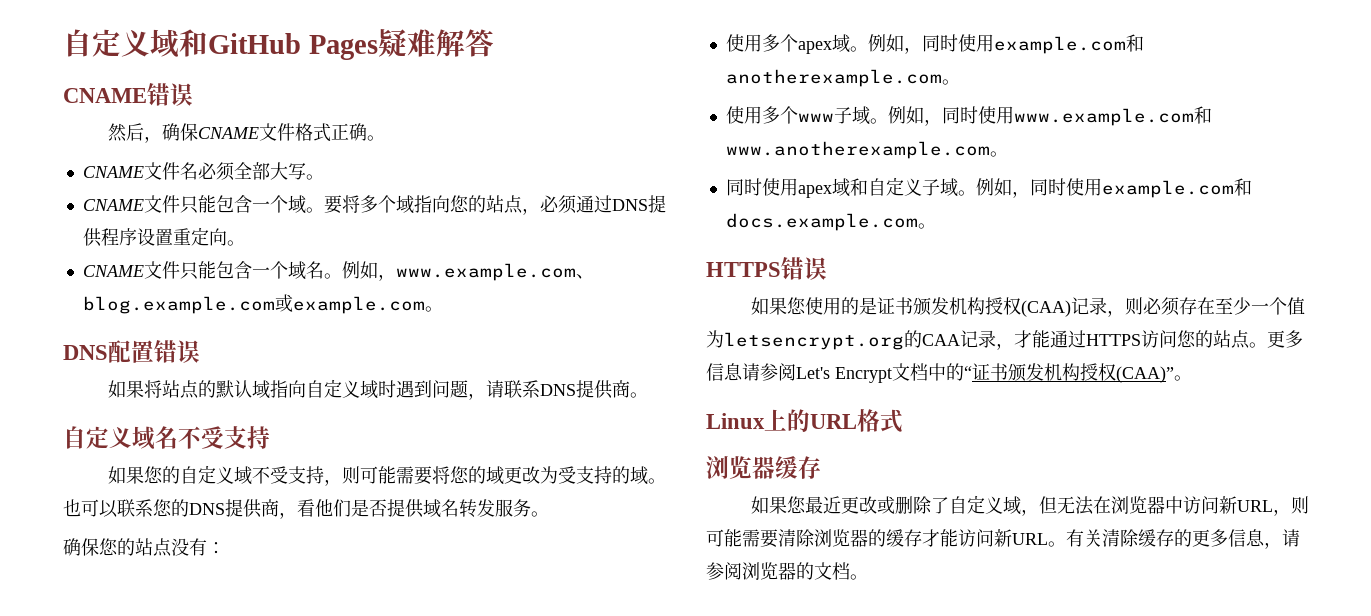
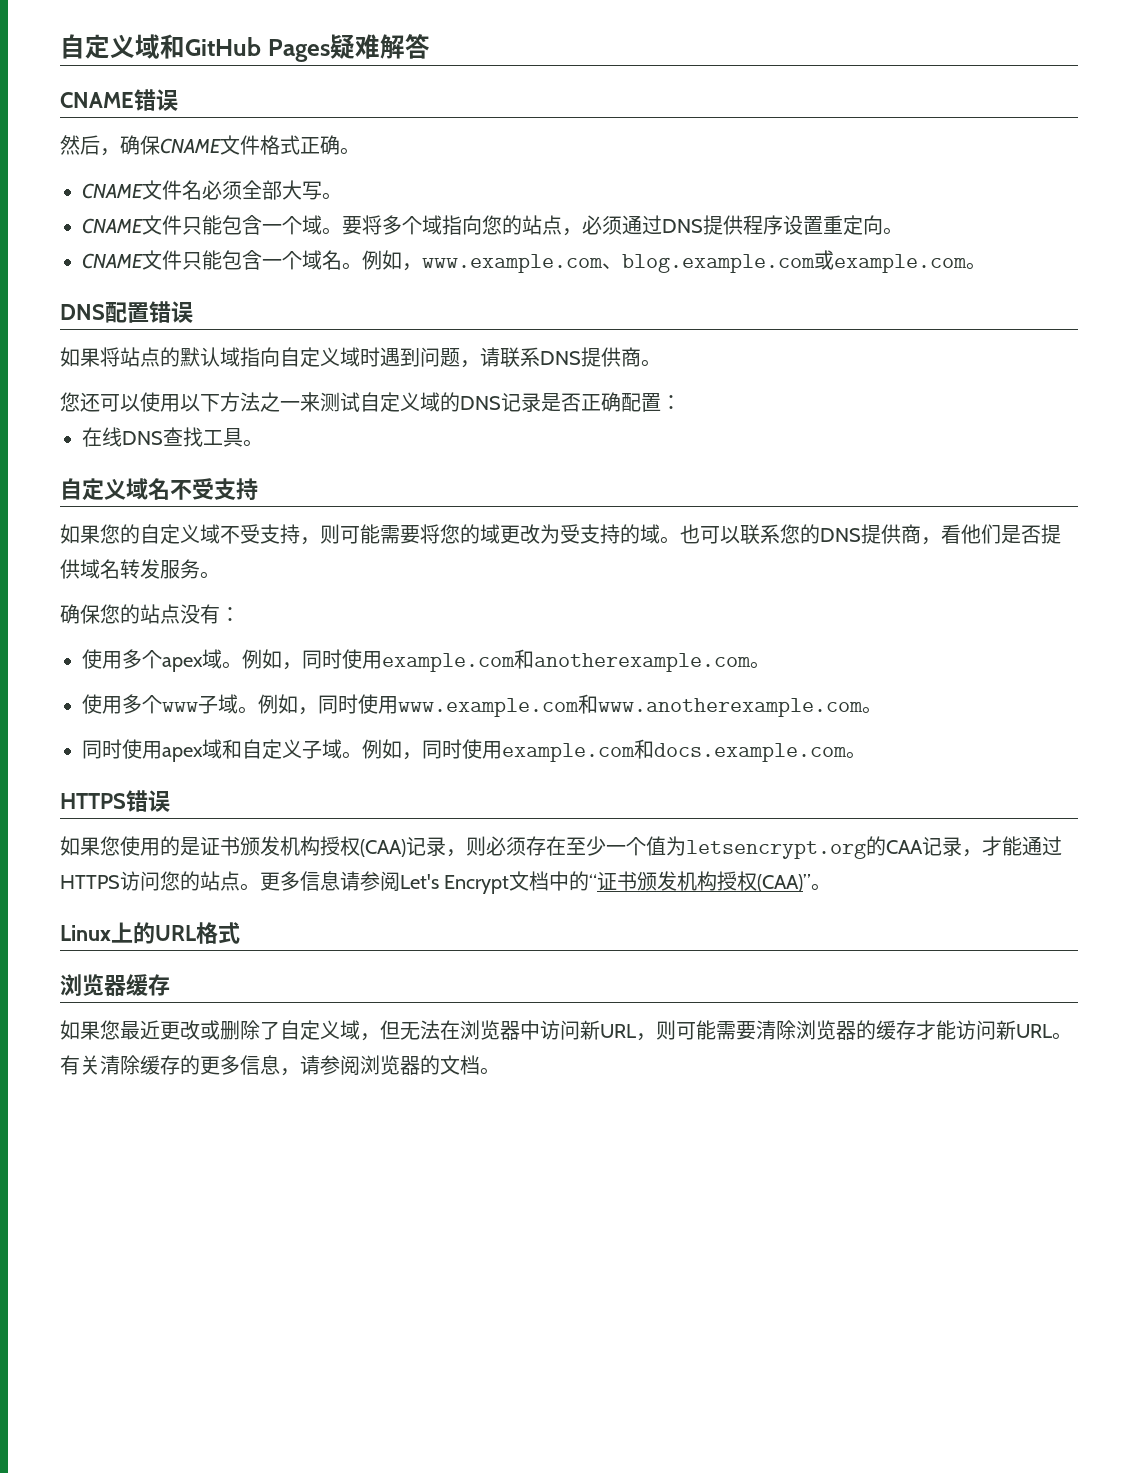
+ 您还可以使用以下方法之一来测试自定义域的DNS记录是否正确配置：
+ 在线DNS查找工具。

